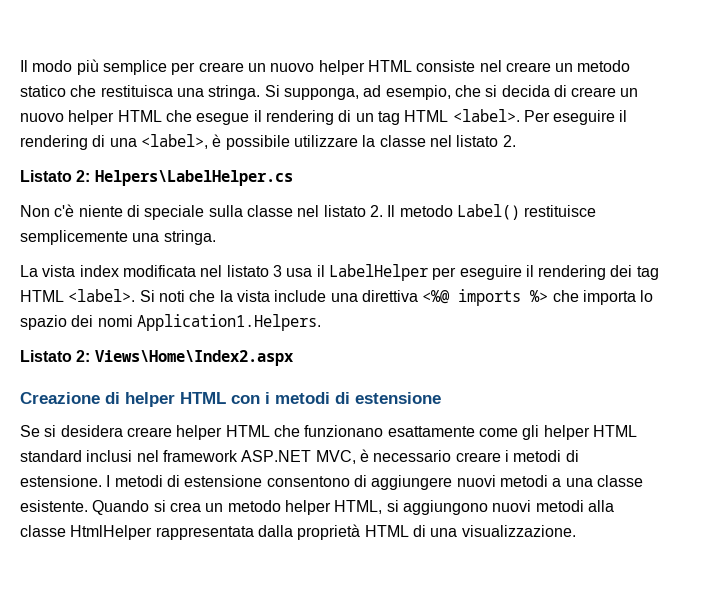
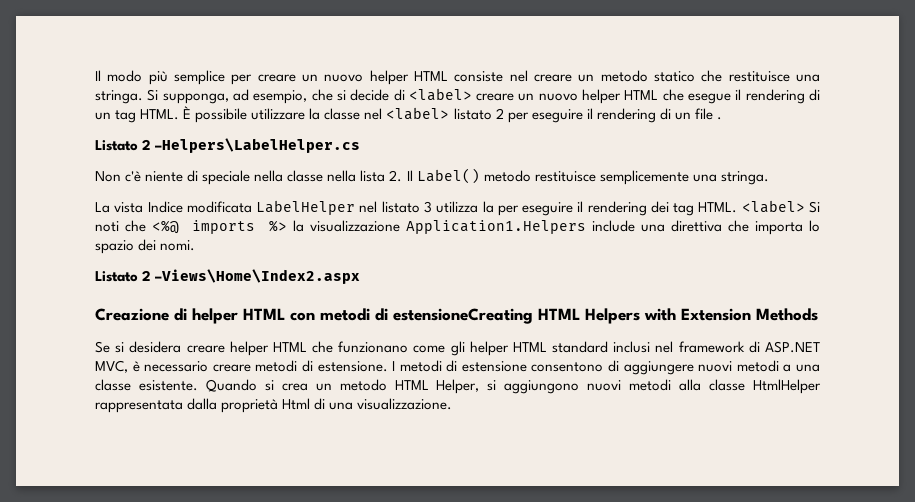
- Il modo più semplice per creare un nuovo helper HTML consiste nel creare un metodo statico che restituisca una stringa.
+ Il modo più semplice per creare un nuovo helper HTML consiste nel creare un metodo statico che restituisce una stringa.
- Si supponga, ad esempio, che si decida di creare un nuovo helper HTML che esegue il rendering di un tag HTML <label>. Per eseguire il rendering di una <label>, è possibile utilizzare la classe nel listato 2.
- Listato 2: Helpers\LabelHelper.cs
+ Si supponga, ad esempio, che si decide di <label> creare un nuovo helper HTML che esegue il rendering di un tag HTML. È possibile utilizzare la classe nel <label> listato 2 per eseguire il rendering di un file .
+ Listato 2 –Helpers\LabelHelper.cs
- Non c'è niente di speciale sulla classe nel listato 2. Il metodo Label() restituisce semplicemente una stringa.
+ Non c'è niente di speciale nella classe nella lista 2. Il Label() metodo restituisce semplicemente una stringa.
- La vista index modificata nel listato 3 usa il LabelHelper per eseguire il rendering dei tag HTML <label>. Si noti che la vista include una direttiva <%@ imports %> che importa lo spazio dei nomi Application1.Helpers.
- Listato 2: Views\Home\Index2.aspx
+ La vista Indice modificata LabelHelper nel listato 3 utilizza la per eseguire il rendering dei tag HTML. <label> Si noti che <%@ imports %> la visualizzazione Application1.Helpers include una direttiva che importa lo spazio dei nomi.
+ Listato 2 –Views\Home\Index2.aspx
- Creazione di helper HTML con i metodi di estensione
+ Creazione di helper HTML con metodi di estensioneCreating HTML Helpers with Extension Methods
- Se si desidera creare helper HTML che funzionano esattamente come gli helper HTML standard inclusi nel framework ASP.NET MVC, è necessario creare i metodi di estensione.
+ Se si desidera creare helper HTML che funzionano come gli helper HTML standard inclusi nel framework di ASP.NET MVC, è necessario creare metodi di estensione.
- Quando si crea un metodo helper HTML, si aggiungono nuovi metodi alla classe HtmlHelper rappresentata dalla proprietà HTML di una visualizzazione.
+ Quando si crea un metodo HTML Helper, si aggiungono nuovi metodi alla classe HtmlHelper rappresentata dalla proprietà Html di una visualizzazione.

